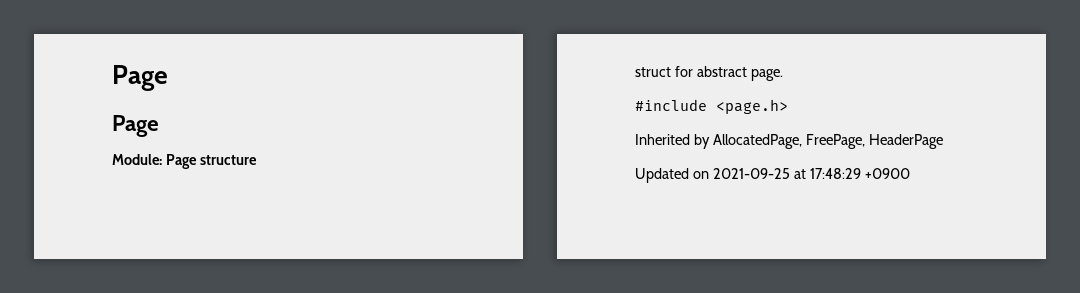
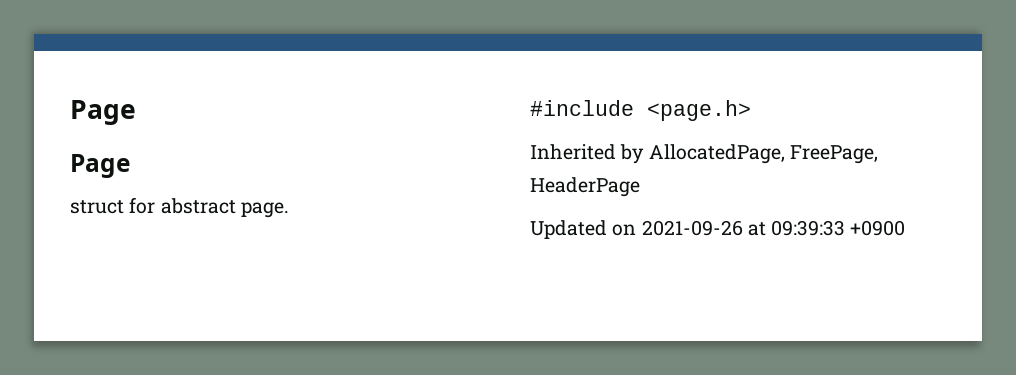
- Module: Page structure
- Updated on 2021-09-25 at 17:48:29 +0900
+ Updated on 2021-09-26 at 09:39:33 +0900

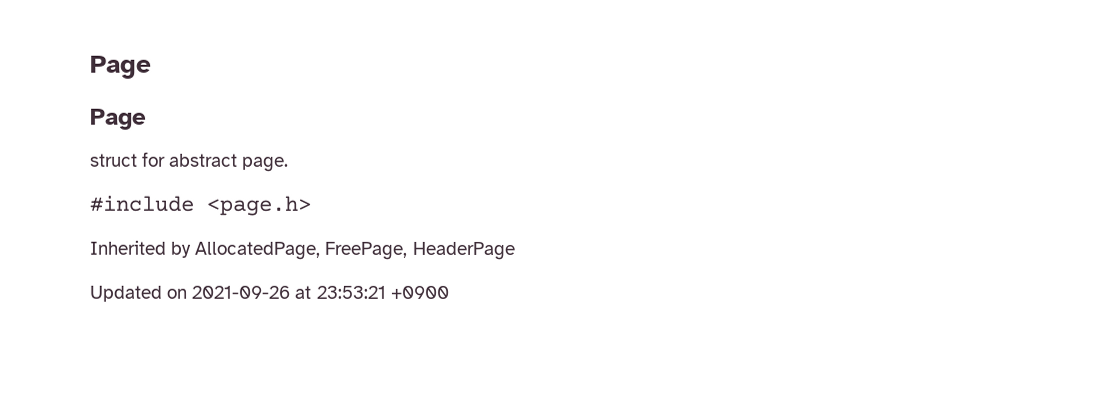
- Updated on 2021-09-26 at 09:39:33 +0900
+ Updated on 2021-09-26 at 23:53:21 +0900

